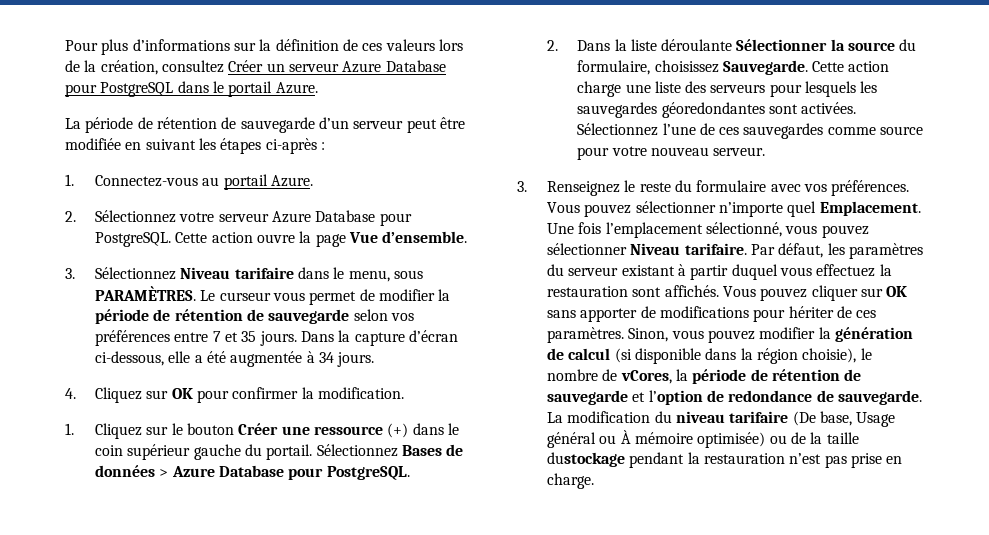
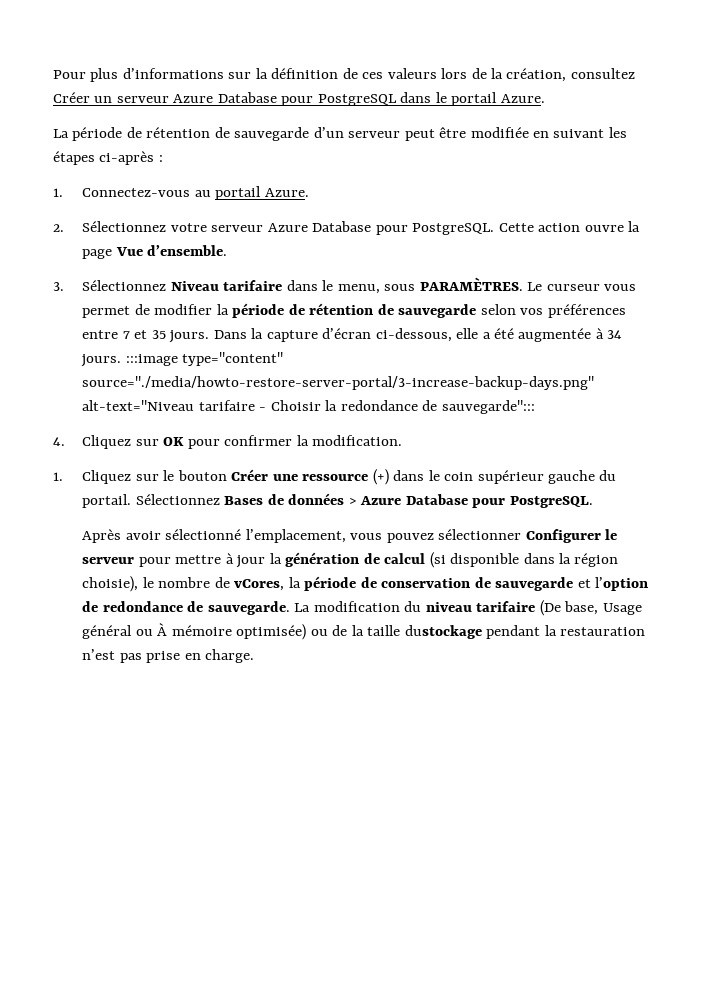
- Dans la capture d’écran ci-dessous, elle a été augmentée à 34 jours.
+ Dans la capture d’écran ci-dessous, elle a été augmentée à 34 jours. :::image type="content" source="./media/howto-restore-server-portal/3-increase-backup-days.png" alt-text="Niveau tarifaire - Choisir la redondance de sauvegarde":::
- 2. Dans la liste déroulante Sélectionner la source du formulaire, choisissez Sauvegarde. Cette action charge une liste des serveurs pour lesquels les sauvegardes géoredondantes sont activées. Sélectionnez l’une de ces sauvegardes comme source pour votre nouveau serveur.
- 3. Renseignez le reste du formulaire avec vos préférences. Vous pouvez sélectionner n’importe quel Emplacement. Une fois l’emplacement sélectionné, vous pouvez sélectionner Niveau tarifaire. Par défaut, les paramètres du serveur existant à partir duquel vous effectuez la restauration sont affichés. Vous pouvez cliquer sur OK sans apporter de modifications pour hériter de ces paramètres. Sinon, vous pouvez modifier la génération de calcul (si disponible dans la région choisie), le nombre de vCores, la période de rétention de sauvegarde et l’option de redondance de sauvegarde.
+ Après avoir sélectionné l’emplacement, vous pouvez sélectionner Configurer le serveur pour mettre à jour la génération de calcul (si disponible dans la région choisie), le nombre de vCores, la période de conservation de sauvegarde et l’option de redondance de sauvegarde.

